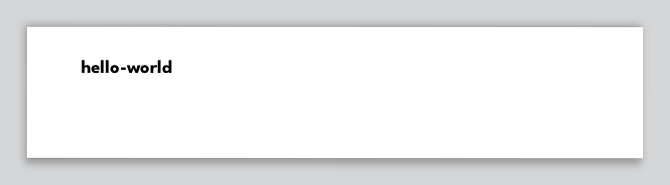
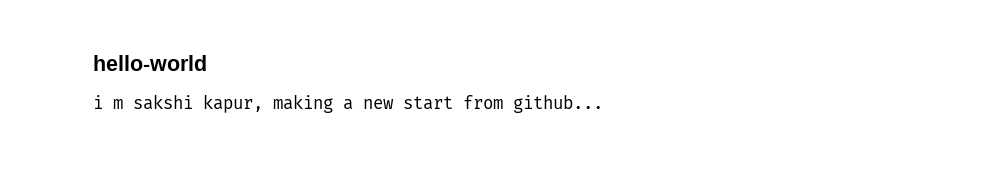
+ i m sakshi kapur, making a new start from github...

